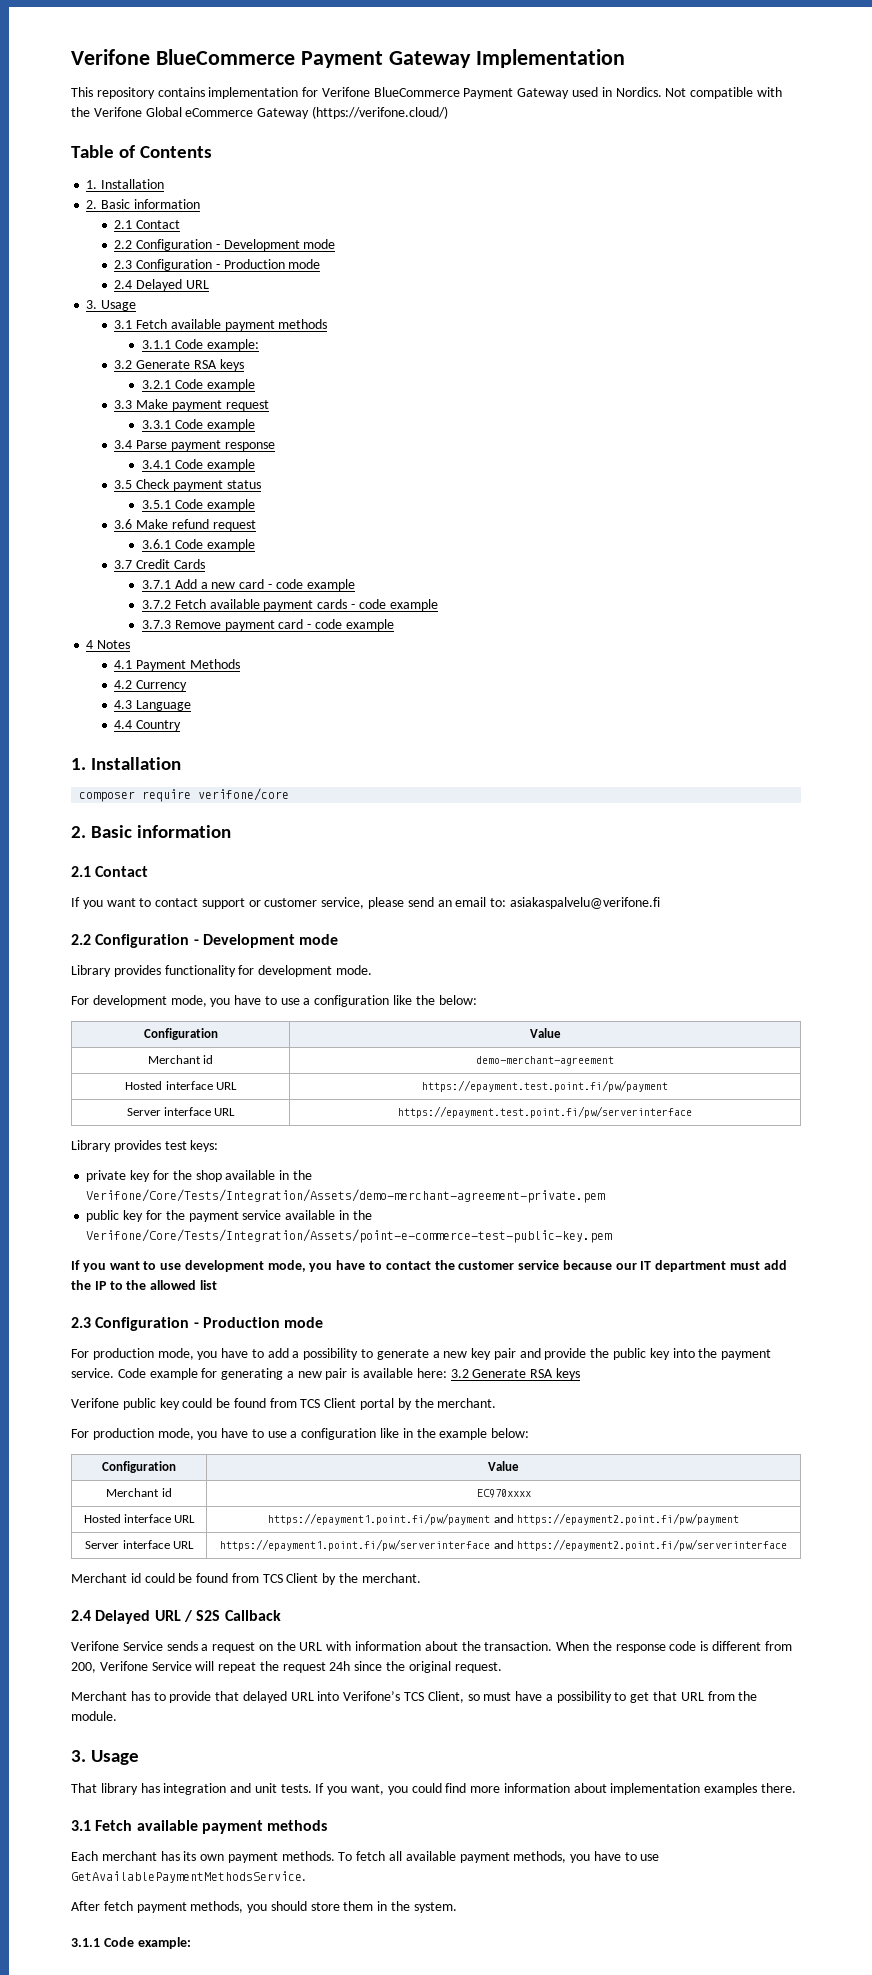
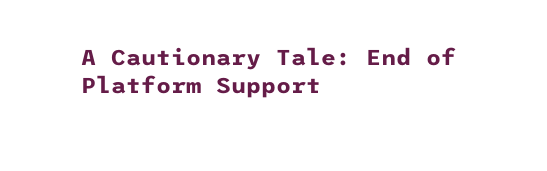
- Verifone BlueCommerce Payment Gateway Implementation
- This repository contains implementation for Verifone BlueCommerce Payment Gateway used in Nordics. Not compatible with the Verifone Global eCommerce Gateway (https://verifone.cloud/)
- Table of Contents
- 1. Installation
- 2. Basic information
- 2.1 Contact
- 2.2 Configuration - Development mode
- 2.3 Configuration - Production mode
- 2.4 Delayed URL
- 3. Usage
- 3.1 Fetch available payment methods
- 3.1.1 Code example:
- 3.2 Generate RSA keys
- 3.2.1 Code example
- 3.3 Make payment request
- 3.3.1 Code example
- 3.4 Parse payment response
- 3.4.1 Code example
- 3.5 Check payment status
- 3.5.1 Code example
- 3.6 Make refund request
- 3.6.1 Code example
- 3.7 Credit Cards
- 3.7.1 Add a new card - code example
- 3.7.2 Fetch available payment cards - code example
- 3.7.3 Remove payment card - code example
- 4 Notes
- 4.1 Payment Methods
- 4.2 Currency
- 4.3 Language
- 4.4 Country
- 1. Installation
- composer require verifone/core
- 2. Basic information
- 2.1 Contact
- If you want to contact support or customer service, please send an email to: asiakaspalvelu@verifone.fi
- 2.2 Configuration - Development mode
- Library provides functionality for development mode.
- For development mode, you have to use a configuration like the below:
- Configuration | Value
- Merchant id | demo-merchant-agreement
- Hosted interface URL | https://epayment.test.point.fi/pw/payment
- Server interface URL | https://epayment.test.point.fi/pw/serverinterface
- Library provides test keys:
- private key for the shop available in the Verifone/Core/Tests/Integration/Assets/demo-merchant-agreement-private.pem
- public key for the payment service available in the Verifone/Core/Tests/Integration/Assets/point-e-commerce-test-public-key.pem
- If you want to use development mode, you have to contact the customer service because our IT department must add the IP to the allowed list
- 2.3 Configuration - Production mode
- For production mode, you have to add a possibility to generate a new key pair and provide the public key into the payment service. Code example for generating a new pair is available here: 3.2 Generate RSA keys
- Verifone public key could be found from TCS Client portal by the merchant.
- For production mode, you have to use a configuration like in the example below:
- Configuration | Value
- Merchant id | EC970xxxx
- Hosted interface URL | https://epayment1.point.fi/pw/payment and https://epayment2.point.fi/pw/payment
- Server interface URL | https://epayment1.point.fi/pw/serverinterface and https://epayment2.point.fi/pw/serverinterface
- Merchant id could be found from TCS Client by the merchant.
- 2.4 Delayed URL / S2S Callback
- Verifone Service sends a request on the URL with information about the transaction. When the response code is different from 200, Verifone Service will repeat the request 24h since the original request.
- Merchant has to provide that delayed URL into Verifone’s TCS Client, so must have a possibility to get that URL from the module.
- 3. Usage
- That library has integration and unit tests. If you want, you could find more information about implementation examples there.
- 3.1 Fetch available payment methods
- Each merchant has its own payment methods. To fetch all available payment methods, you have to use GetAvailablePaymentMethodsService.
- After fetch payment methods, you should store them in the system.
- 3.1.1 Code example:
+ A Cautionary Tale: End of Platform Support

